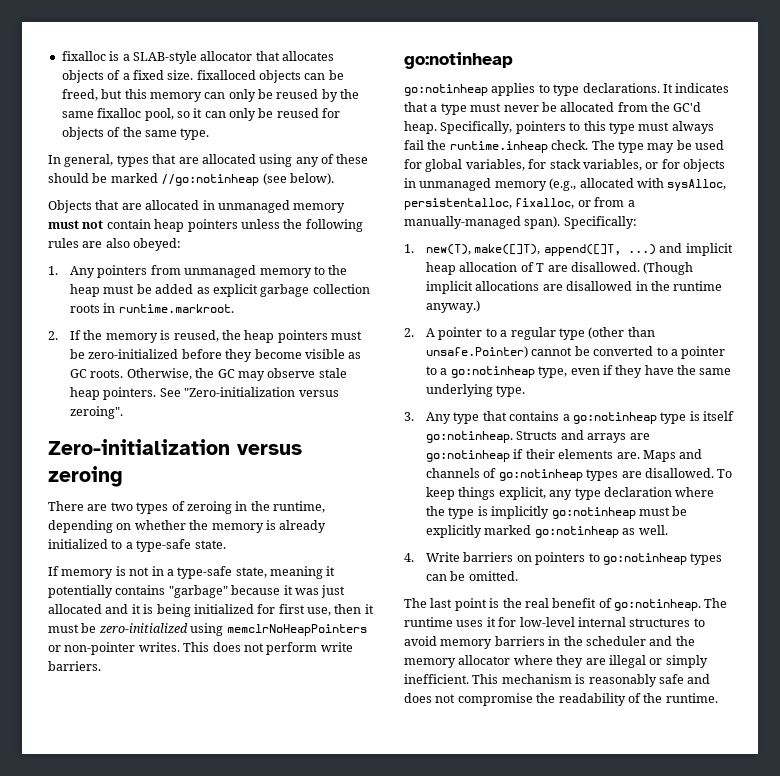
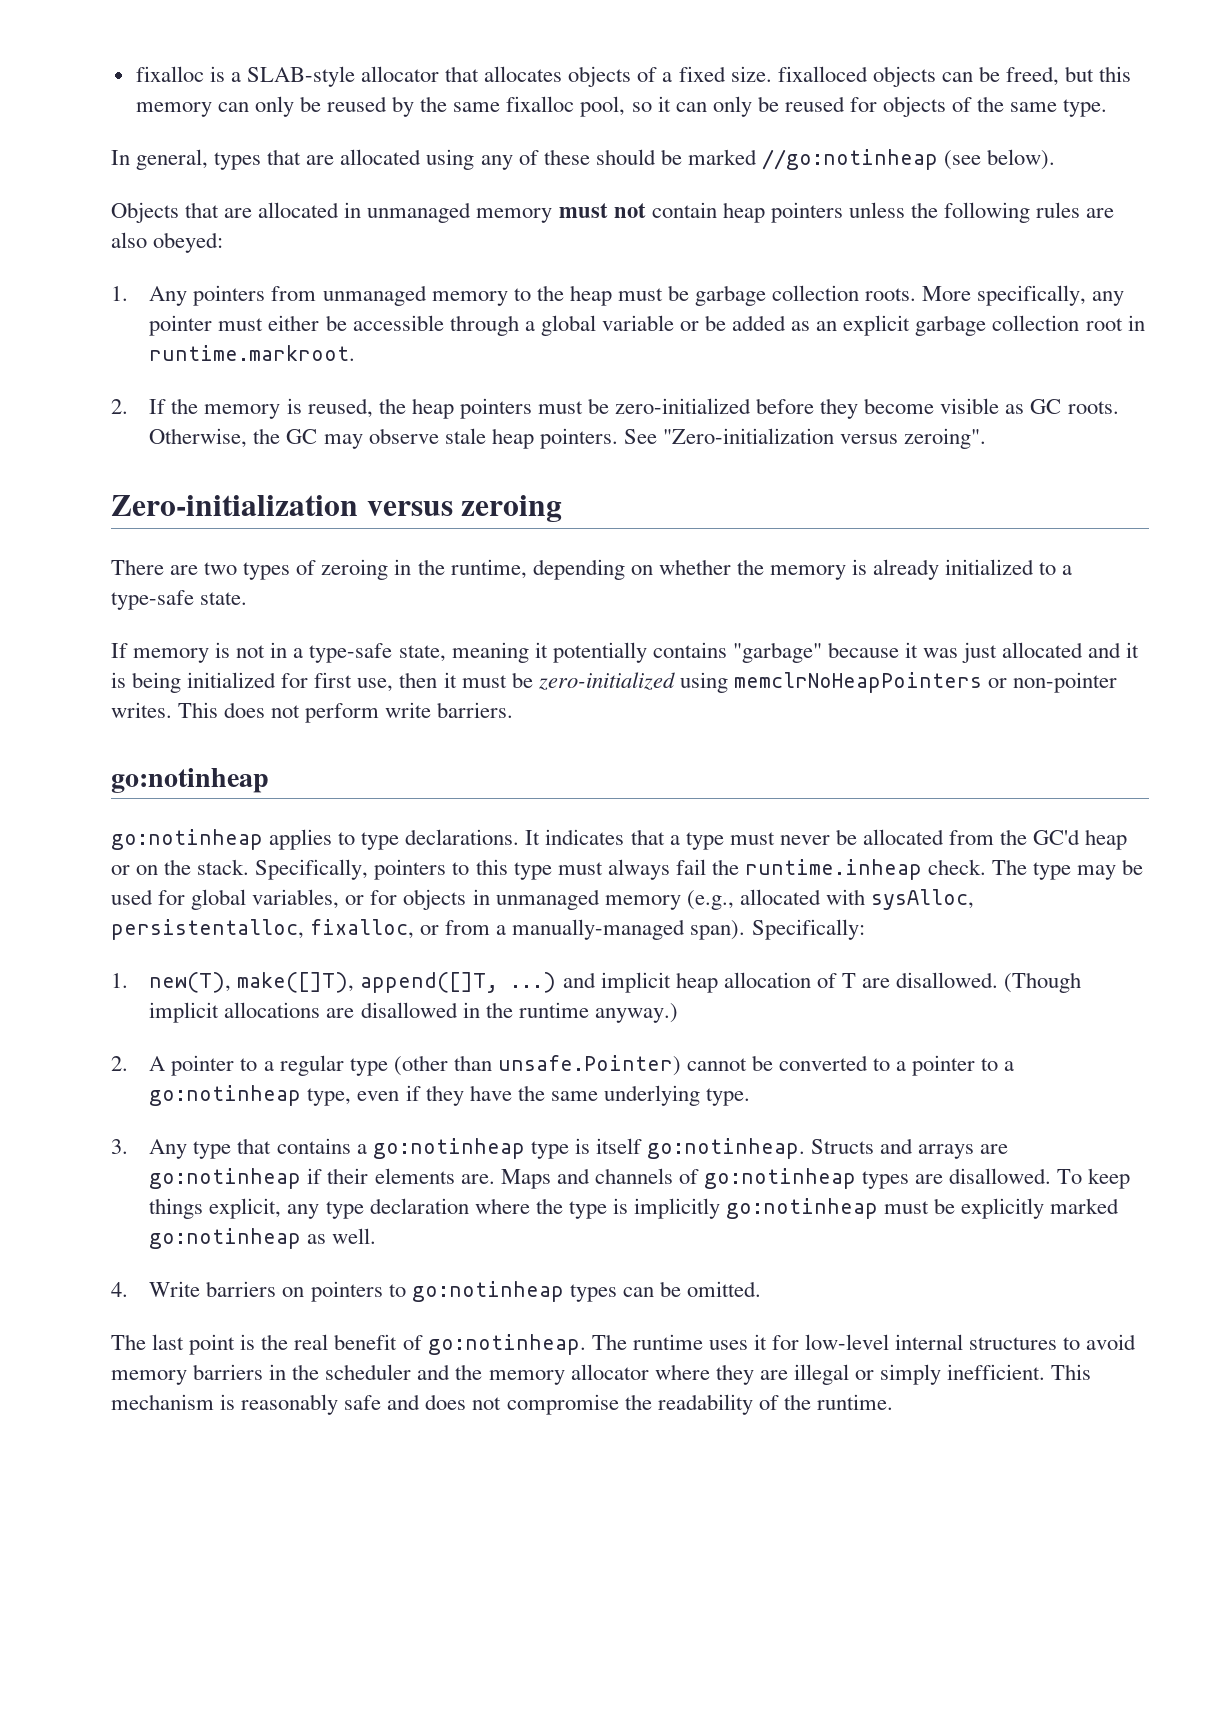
- 1. Any pointers from unmanaged memory to the heap must be added as explicit garbage collection roots in runtime.markroot.
+ 1. Any pointers from unmanaged memory to the heap must be garbage collection roots. More specifically, any pointer must either be accessible through a global variable or be added as an explicit garbage collection root in runtime.markroot.
- It indicates that a type must never be allocated from the GC'd heap.
+ It indicates that a type must never be allocated from the GC'd heap or on the stack.
- The type may be used for global variables, for stack variables, or for objects in unmanaged memory (e.g., allocated with sysAlloc, persistentalloc, fixalloc, or from a manually-managed span).
+ The type may be used for global variables, or for objects in unmanaged memory (e.g., allocated with sysAlloc, persistentalloc, fixalloc, or from a manually-managed span).

